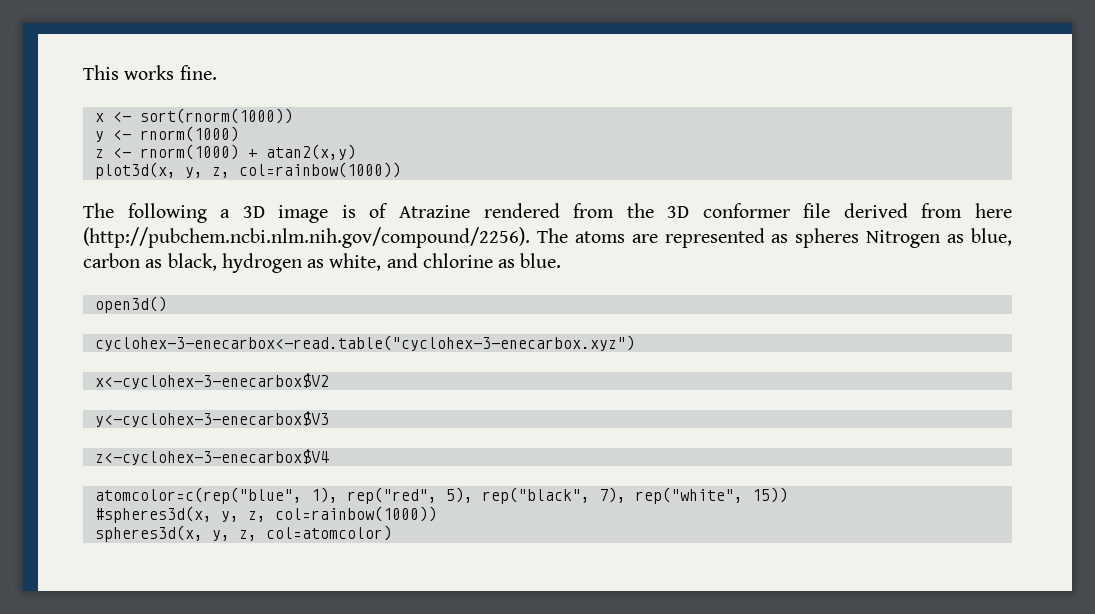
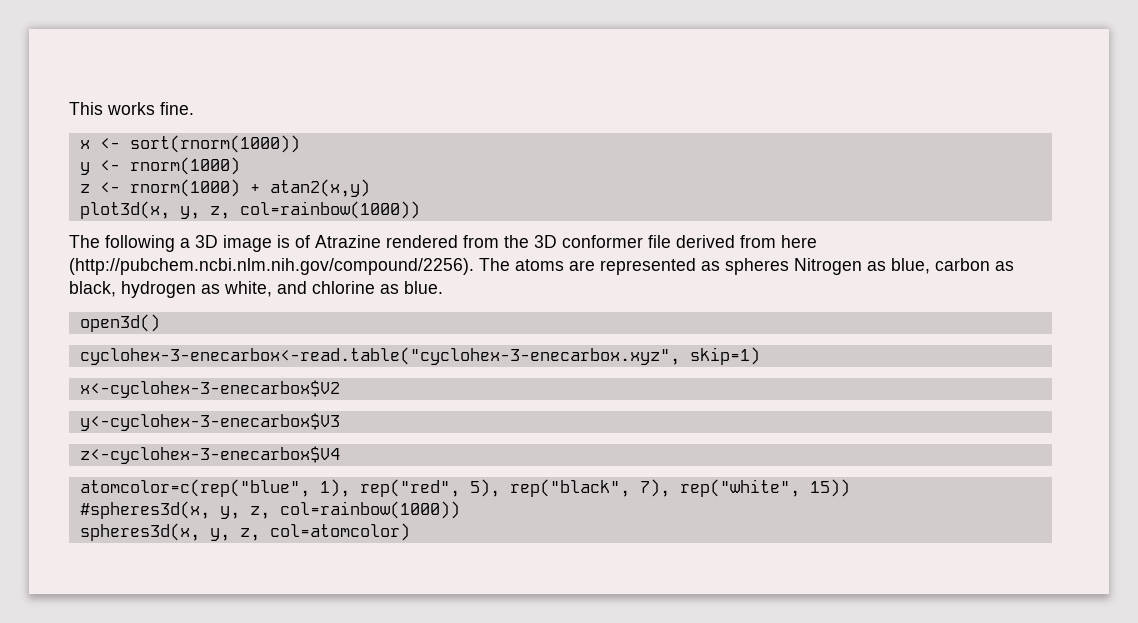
- cyclohex-3-enecarbox<-read.table("cyclohex-3-enecarbox.xyz")
+ cyclohex-3-enecarbox<-read.table("cyclohex-3-enecarbox.xyz", skip=1)

